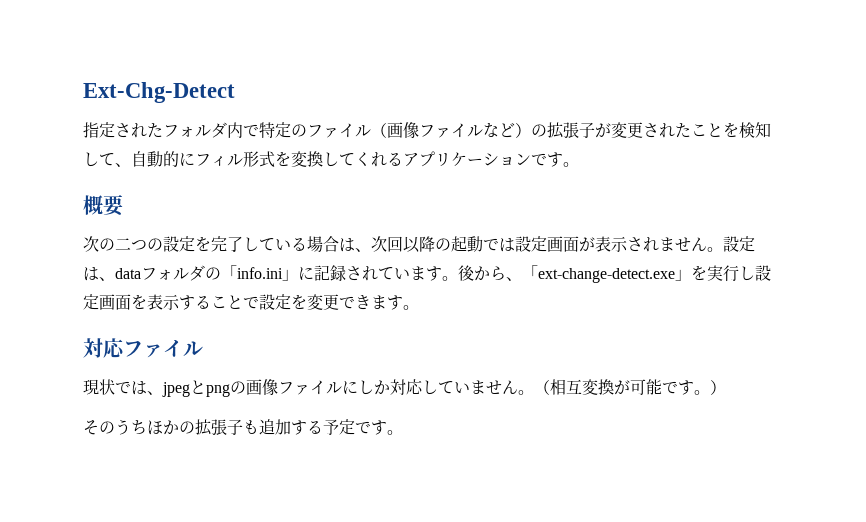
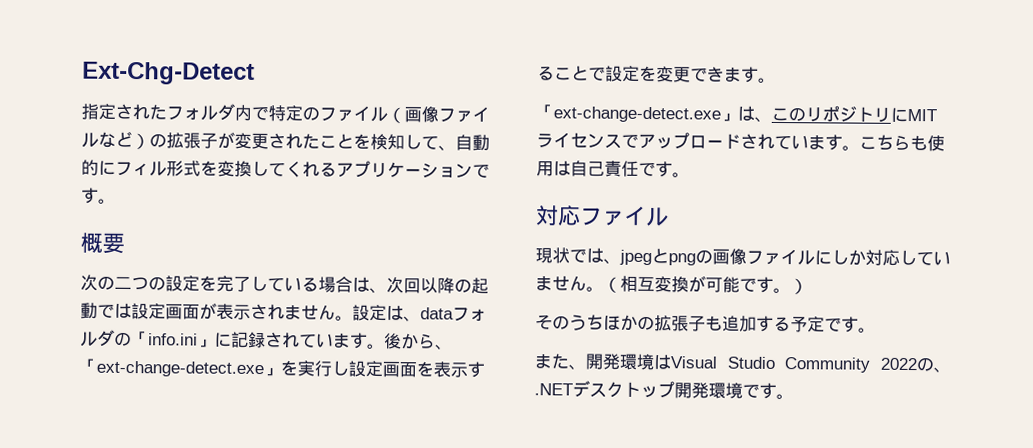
+ 「ext-change-detect.exe」は、このリポジトリにMITライセンスでアップロードされています。こちらも使用は自己責任です。
+ また、開発環境はVisual Studio Community 2022の、.NETデスクトップ開発環境です。

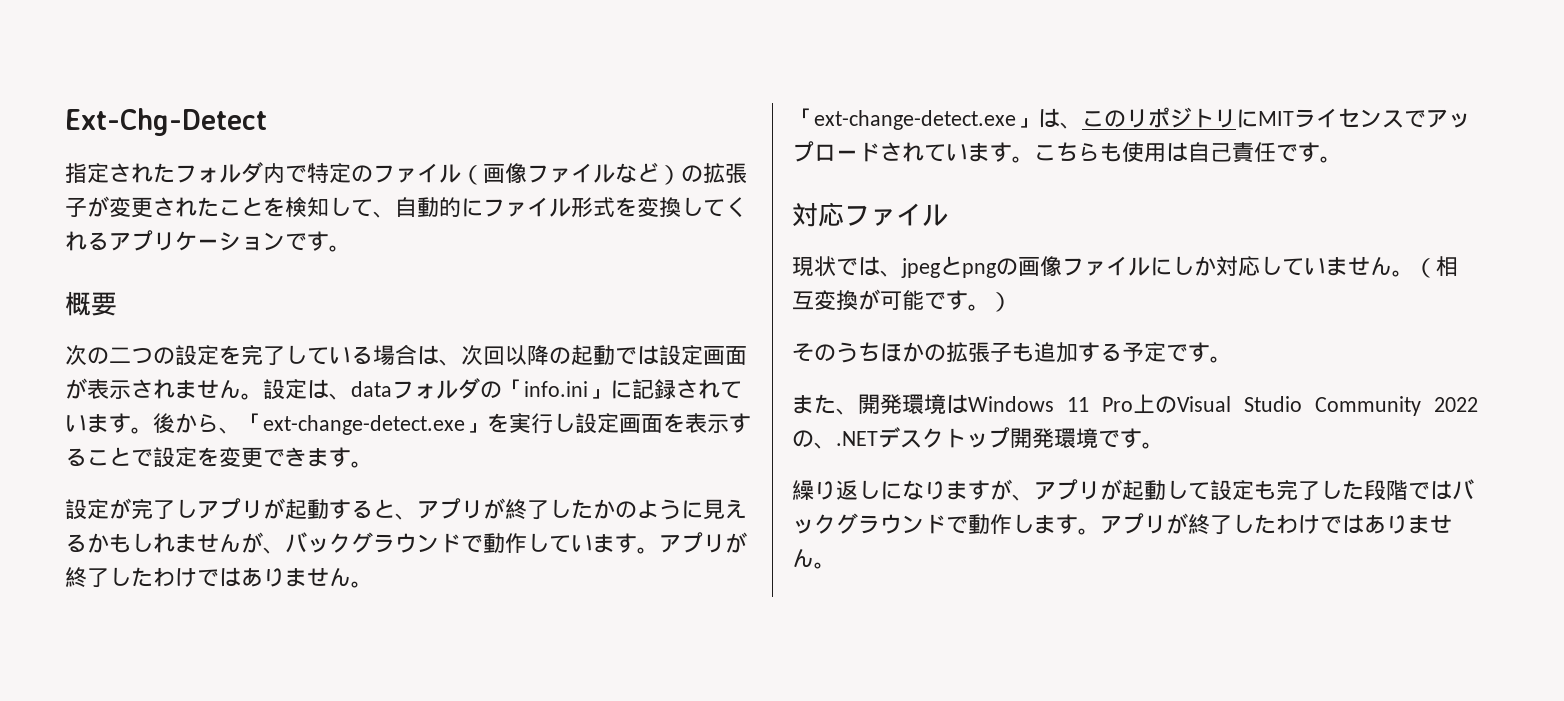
- 指定されたフォルダ内で特定のファイル（画像ファイルなど）の拡張子が変更されたことを検知して、自動的にフィル形式を変換してくれるアプリケーションです。
+ 指定されたフォルダ内で特定のファイル（画像ファイルなど）の拡張子が変更されたことを検知して、自動的にファイル形式を変換してくれるアプリケーションです。
+ 設定が完了しアプリが起動すると、アプリが終了したかのように見えるかもしれませんが、バックグラウンドで動作しています。アプリが終了したわけではありません。
- また、開発環境はVisual Studio Community 2022の、.NETデスクトップ開発環境です。
+ また、開発環境はWindows 11 Pro上のVisual Studio Community 2022の、.NETデスクトップ開発環境です。
+ 繰り返しになりますが、アプリが起動して設定も完了した段階ではバックグラウンドで動作します。アプリが終了したわけではありません。

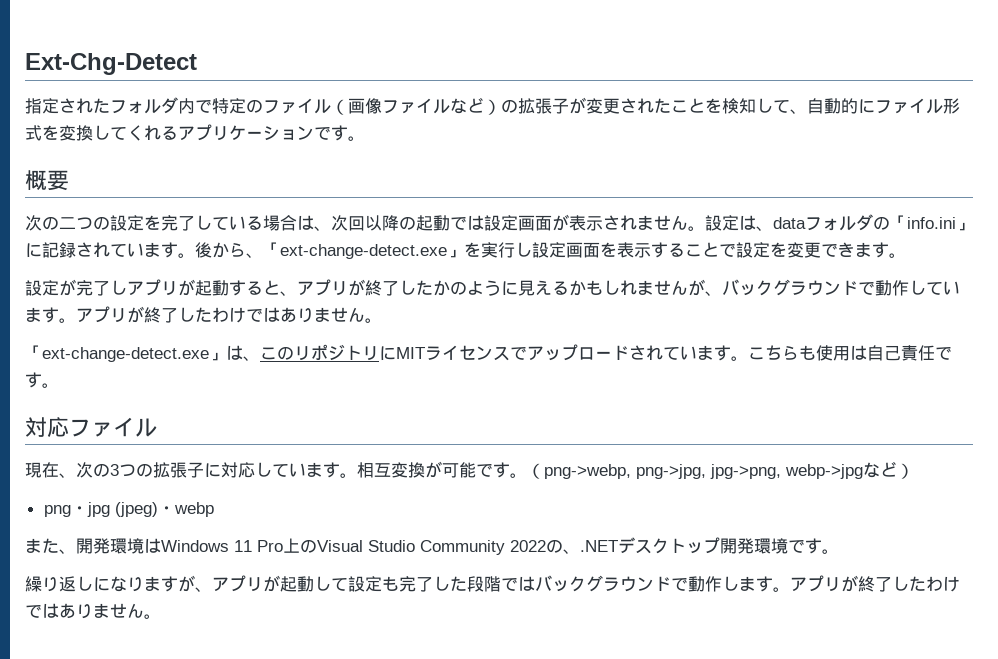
- 現状では、jpegとpngの画像ファイルにしか対応していません。（相互変換が可能です。）
- そのうちほかの拡張子も追加する予定です。
+ 現在、次の3つの拡張子に対応しています。相互変換が可能です。（png->webp, png->jpg, jpg->png, webp->jpgなど）
+ png・jpg (jpeg)・webp

